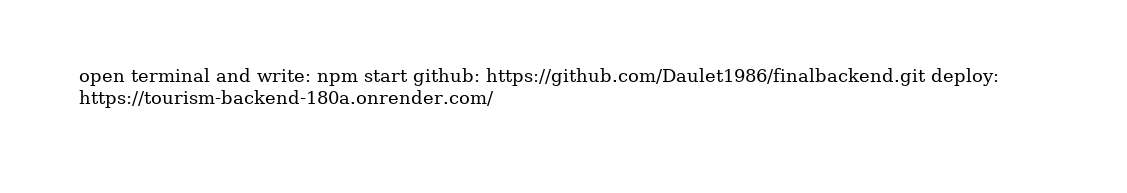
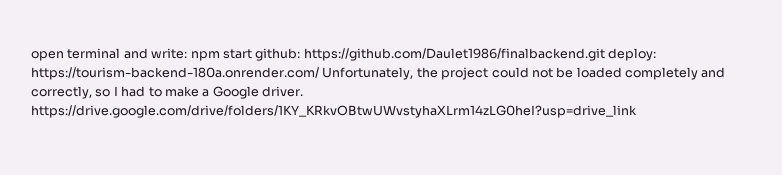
- open terminal and write: npm start github: https://github.com/Daulet1986/finalbackend.git deploy: https://tourism-backend-180a.onrender.com/
+ open terminal and write: npm start github: https://github.com/Daulet1986/finalbackend.git deploy: https://tourism-backend-180a.onrender.com/ Unfortunately, the project could not be loaded completely and correctly, so I had to make a Google driver. https://drive.google.com/drive/folders/1KY_KRkvOBtwUWvstyhaXLrm14zLG0heI?usp=drive_link

